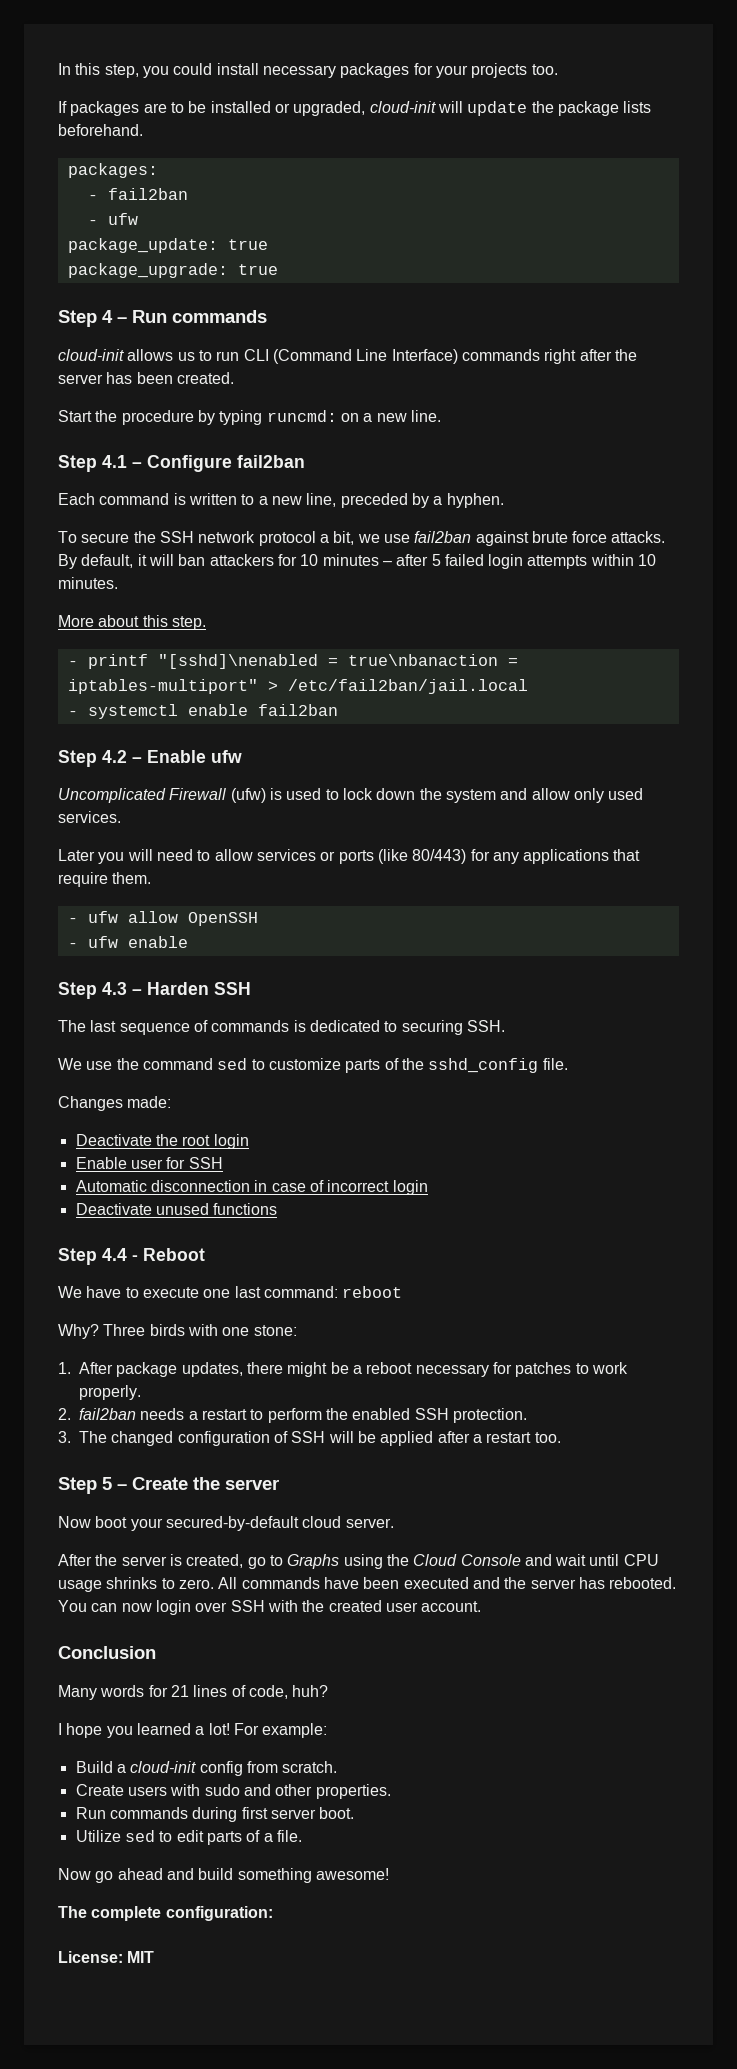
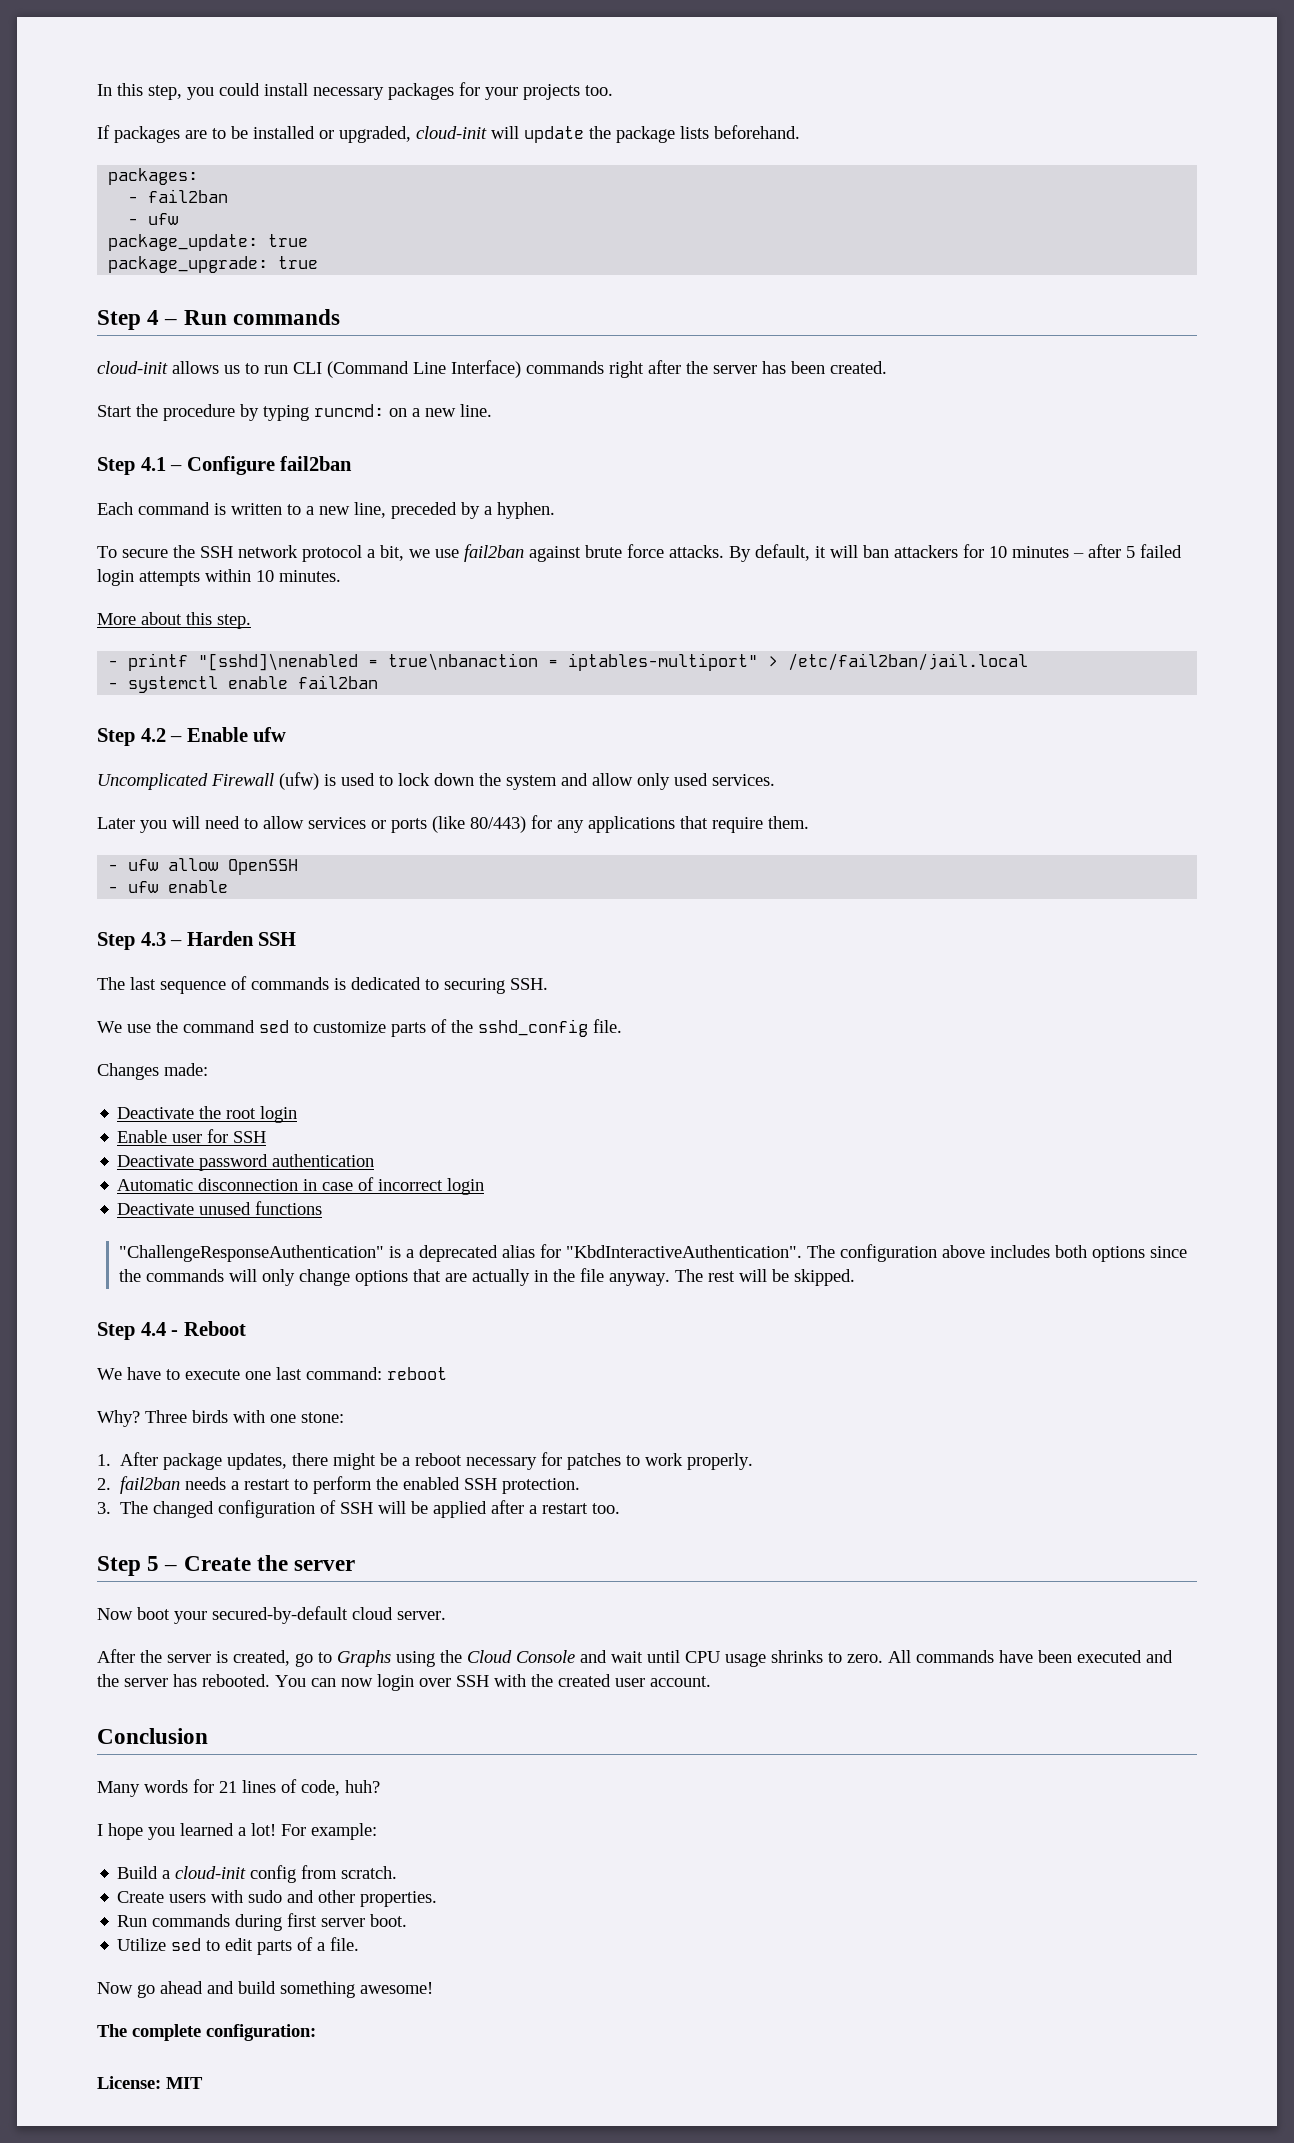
+ Deactivate password authentication
+ "ChallengeResponseAuthentication" is a deprecated alias for "KbdInteractiveAuthentication". The configuration above includes both options since the commands will only change options that are actually in the file anyway. The rest will be skipped.

